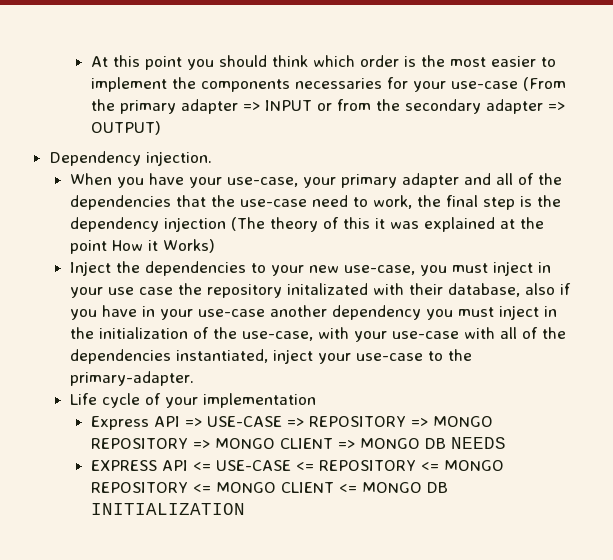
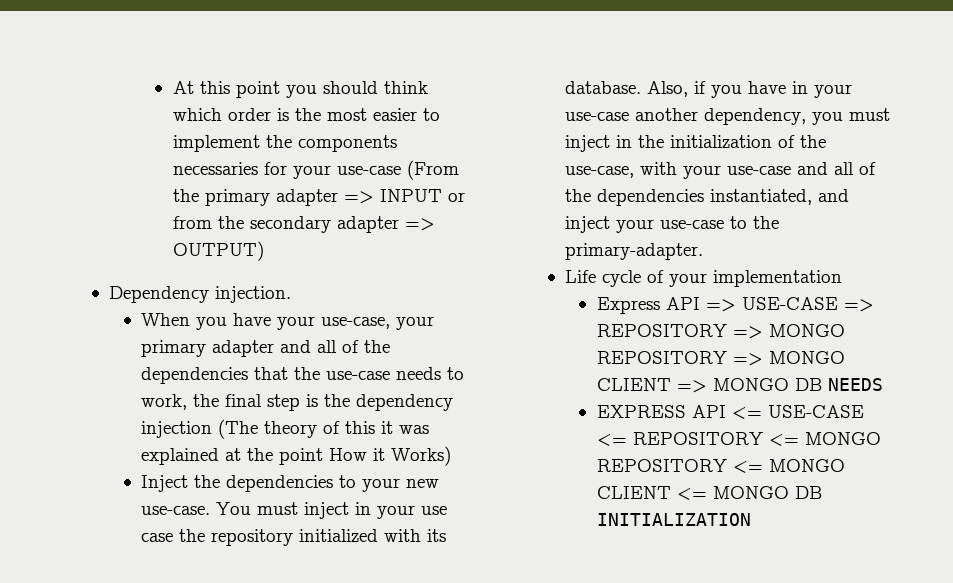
- When you have your use-case, your primary adapter and all of the dependencies that the use-case need to work, the final step is the dependency injection (The theory of this it was explained at the point How it Works)
+ When you have your use-case, your primary adapter and all of the dependencies that the use-case needs to work, the final step is the dependency injection (The theory of this it was explained at the point How it Works)
- Inject the dependencies to your new use-case, you must inject in your use case the repository initalizated with their database, also if you have in your use-case another dependency you must inject in the initialization of the use-case, with your use-case with all of the dependencies instantiated, inject your use-case to the primary-adapter.
+ Inject the dependencies to your new use-case. You must inject in your use case the repository initialized with its database. Also, if you have in your use-case another dependency, you must inject in the initialization of the use-case, with your use-case and all of the dependencies instantiated, and inject your use-case to the primary-adapter.

